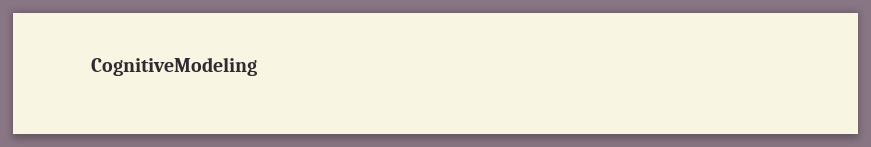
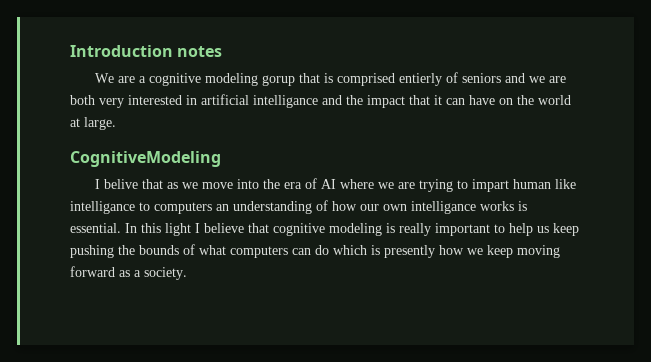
+ Introduction notes
+ We are a cognitive modeling gorup that is comprised entierly of seniors and we are both very interested in artificial intelligance and the impact that it can have on the world at large.
  CognitiveModeling
+ I belive that as we move into the era of AI where we are trying to impart human like intelligance to computers an understanding of how our own intelligance works is essential. In this light I believe that cognitive modeling is really important to help us keep pushing the bounds of what computers can do which is presently how we keep moving forward as a society.

